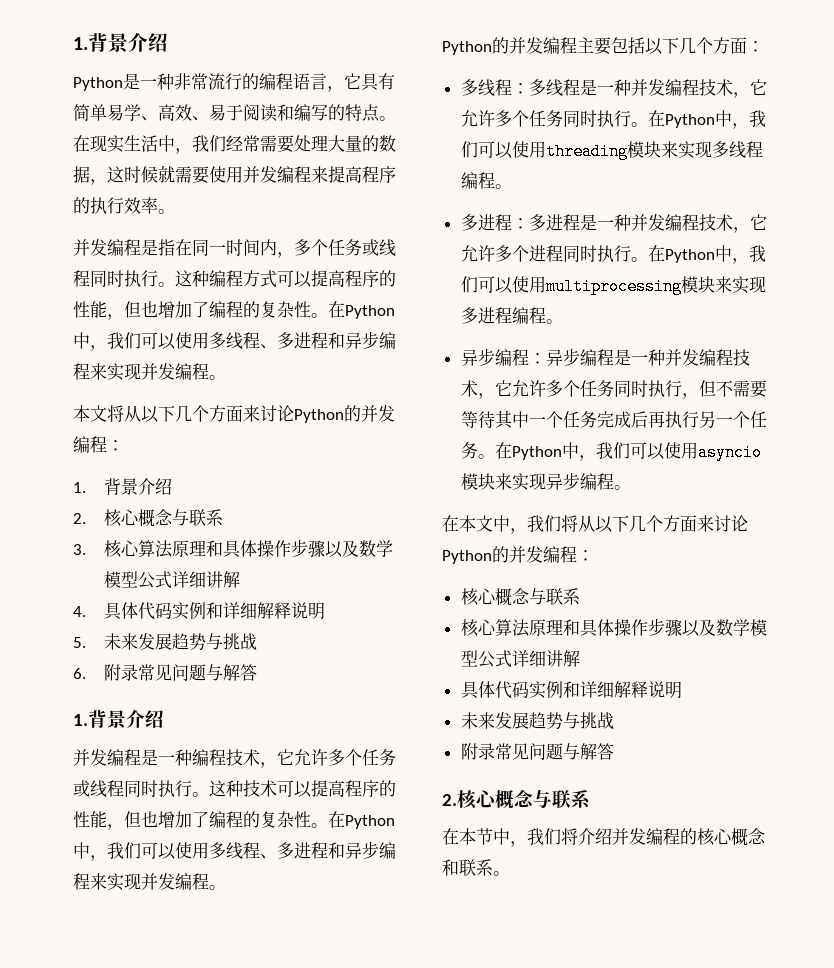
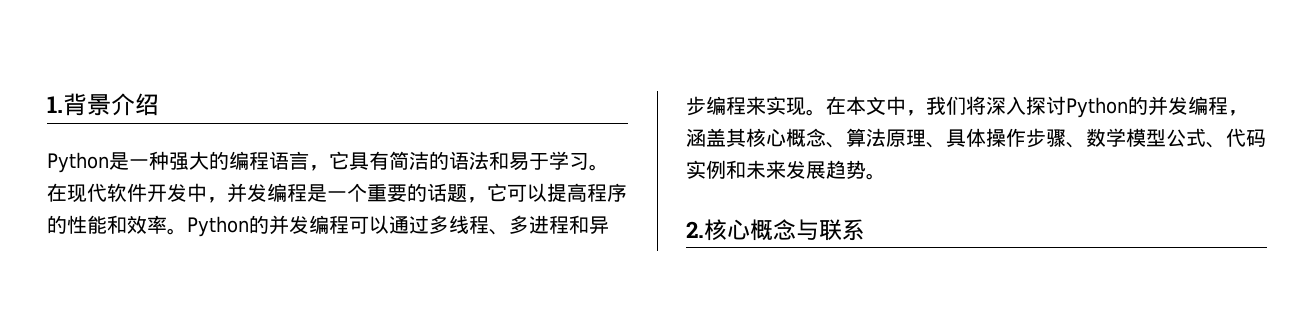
- Python是一种非常流行的编程语言，它具有简单易学、高效、易于阅读和编写的特点。在现实生活中，我们经常需要处理大量的数据，这时候就需要使用并发编程来提高程序的执行效率。
- 并发编程是指在同一时间内，多个任务或线程同时执行。这种编程方式可以提高程序的性能，但也增加了编程的复杂性。在Python中，我们可以使用多线程、多进程和异步编程来实现并发编程。
- 本文将从以下几个方面来讨论Python的并发编程：
- 1.背景介绍
+ Python是一种强大的编程语言，它具有简洁的语法和易于学习。在现代软件开发中，并发编程是一个重要的话题，它可以提高程序的性能和效率。Python的并发编程可以通过多线程、多进程和异步编程来实现。在本文中，我们将深入探讨Python的并发编程，涵盖其核心概念、算法原理、具体操作步骤、数学模型公式、代码实例和未来发展趋势。
  2.核心概念与联系
- 3.核心算法原理和具体操作步骤以及数学模型公式详细讲解
- 4.具体代码实例和详细解释说明
- 5.未来发展趋势与挑战
- 6.附录常见问题与解答
- 1.背景介绍
- 并发编程是一种编程技术，它允许多个任务或线程同时执行。这种技术可以提高程序的性能，但也增加了编程的复杂性。在Python中，我们可以使用多线程、多进程和异步编程来实现并发编程。
- Python的并发编程主要包括以下几个方面：
- 多线程：多线程是一种并发编程技术，它允许多个任务同时执行。在Python中，我们可以使用threading模块来实现多线程编程。
- 多进程：多进程是一种并发编程技术，它允许多个进程同时执行。在Python中，我们可以使用multiprocessing模块来实现多进程编程。
- 异步编程：异步编程是一种并发编程技术，它允许多个任务同时执行，但不需要等待其中一个任务完成后再执行另一个任务。在Python中，我们可以使用asyncio模块来实现异步编程。
- 在本文中，我们将从以下几个方面来讨论Python的并发编程：
- 核心概念与联系
- 核心算法原理和具体操作步骤以及数学模型公式详细讲解
- 具体代码实例和详细解释说明
- 未来发展趋势与挑战
- 附录常见问题与解答
- 2.核心概念与联系
- 在本节中，我们将介绍并发编程的核心概念和联系。

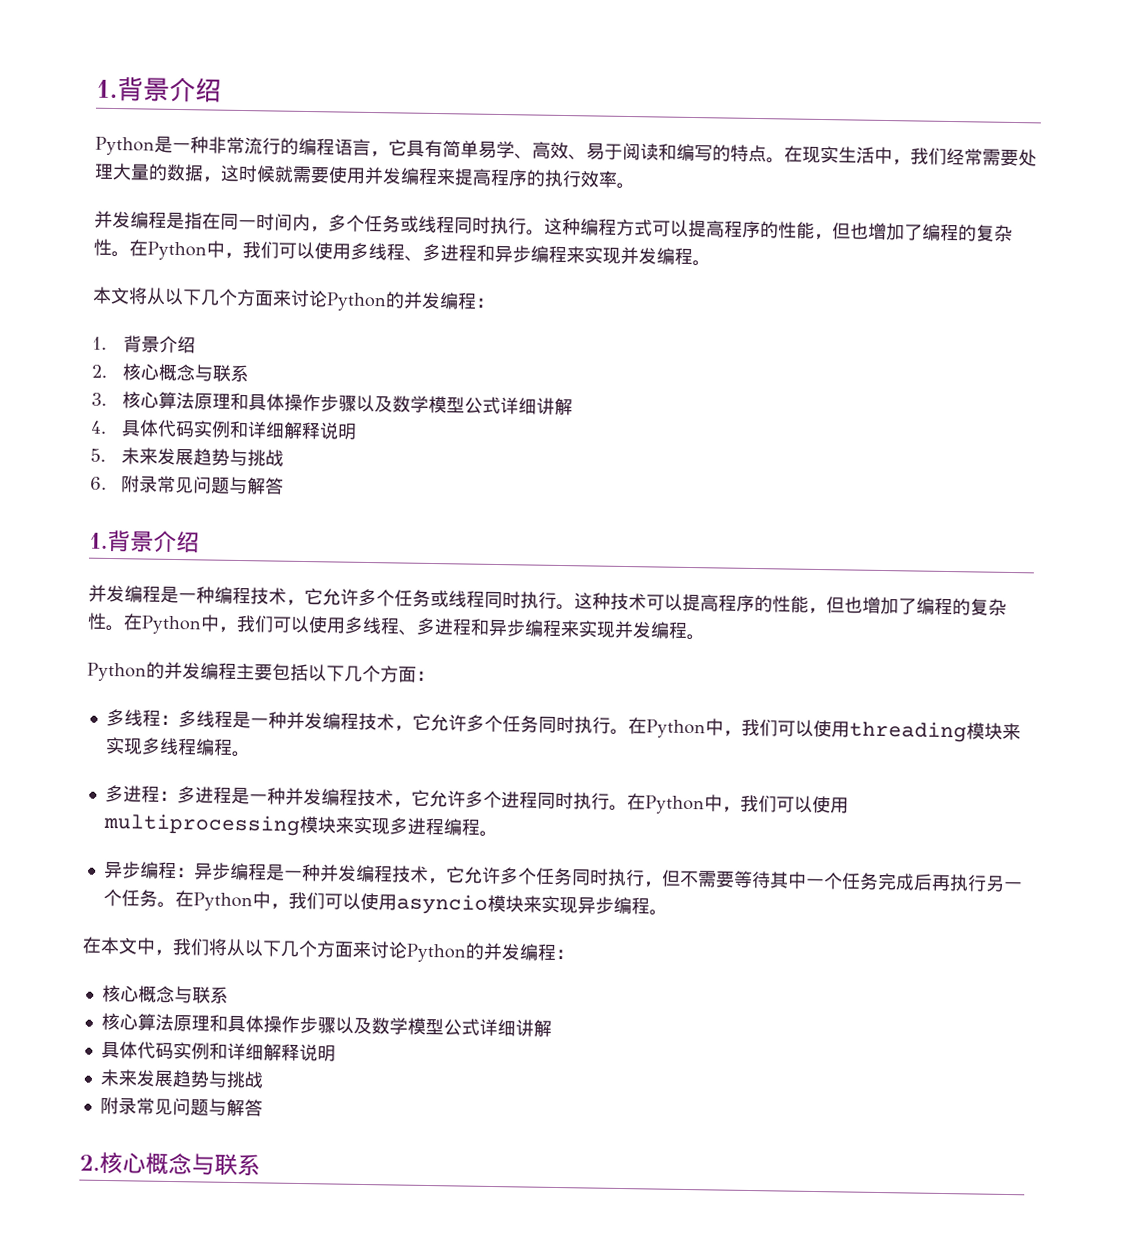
- Python是一种强大的编程语言，它具有简洁的语法和易于学习。在现代软件开发中，并发编程是一个重要的话题，它可以提高程序的性能和效率。Python的并发编程可以通过多线程、多进程和异步编程来实现。在本文中，我们将深入探讨Python的并发编程，涵盖其核心概念、算法原理、具体操作步骤、数学模型公式、代码实例和未来发展趋势。
+ Python是一种非常流行的编程语言，它具有简单易学、高效、易于阅读和编写的特点。在现实生活中，我们经常需要处理大量的数据，这时候就需要使用并发编程来提高程序的执行效率。
+ 并发编程是指在同一时间内，多个任务或线程同时执行。这种编程方式可以提高程序的性能，但也增加了编程的复杂性。在Python中，我们可以使用多线程、多进程和异步编程来实现并发编程。
+ 本文将从以下几个方面来讨论Python的并发编程：
+ 1.背景介绍
+ 2.核心概念与联系
+ 3.核心算法原理和具体操作步骤以及数学模型公式详细讲解
+ 4.具体代码实例和详细解释说明
+ 5.未来发展趋势与挑战
+ 6.附录常见问题与解答
+ 1.背景介绍
+ 并发编程是一种编程技术，它允许多个任务或线程同时执行。这种技术可以提高程序的性能，但也增加了编程的复杂性。在Python中，我们可以使用多线程、多进程和异步编程来实现并发编程。
+ Python的并发编程主要包括以下几个方面：
+ 多线程：多线程是一种并发编程技术，它允许多个任务同时执行。在Python中，我们可以使用threading模块来实现多线程编程。
+ 多进程：多进程是一种并发编程技术，它允许多个进程同时执行。在Python中，我们可以使用multiprocessing模块来实现多进程编程。
+ 异步编程：异步编程是一种并发编程技术，它允许多个任务同时执行，但不需要等待其中一个任务完成后再执行另一个任务。在Python中，我们可以使用asyncio模块来实现异步编程。
+ 在本文中，我们将从以下几个方面来讨论Python的并发编程：
+ 核心概念与联系
+ 核心算法原理和具体操作步骤以及数学模型公式详细讲解
+ 具体代码实例和详细解释说明
+ 未来发展趋势与挑战
+ 附录常见问题与解答

